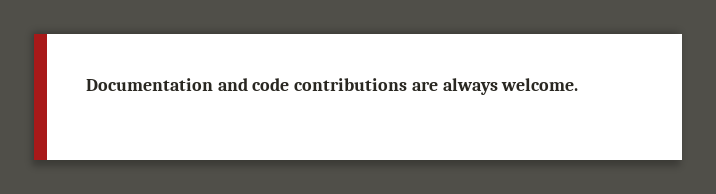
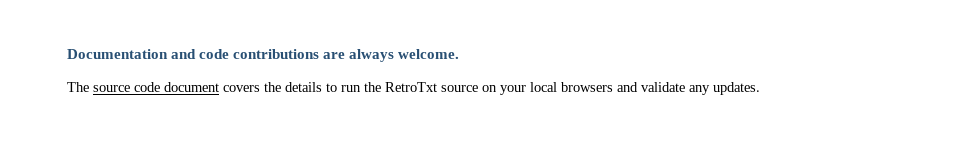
+ The source code document covers the details to run the RetroTxt source on your local browsers and validate any updates.

